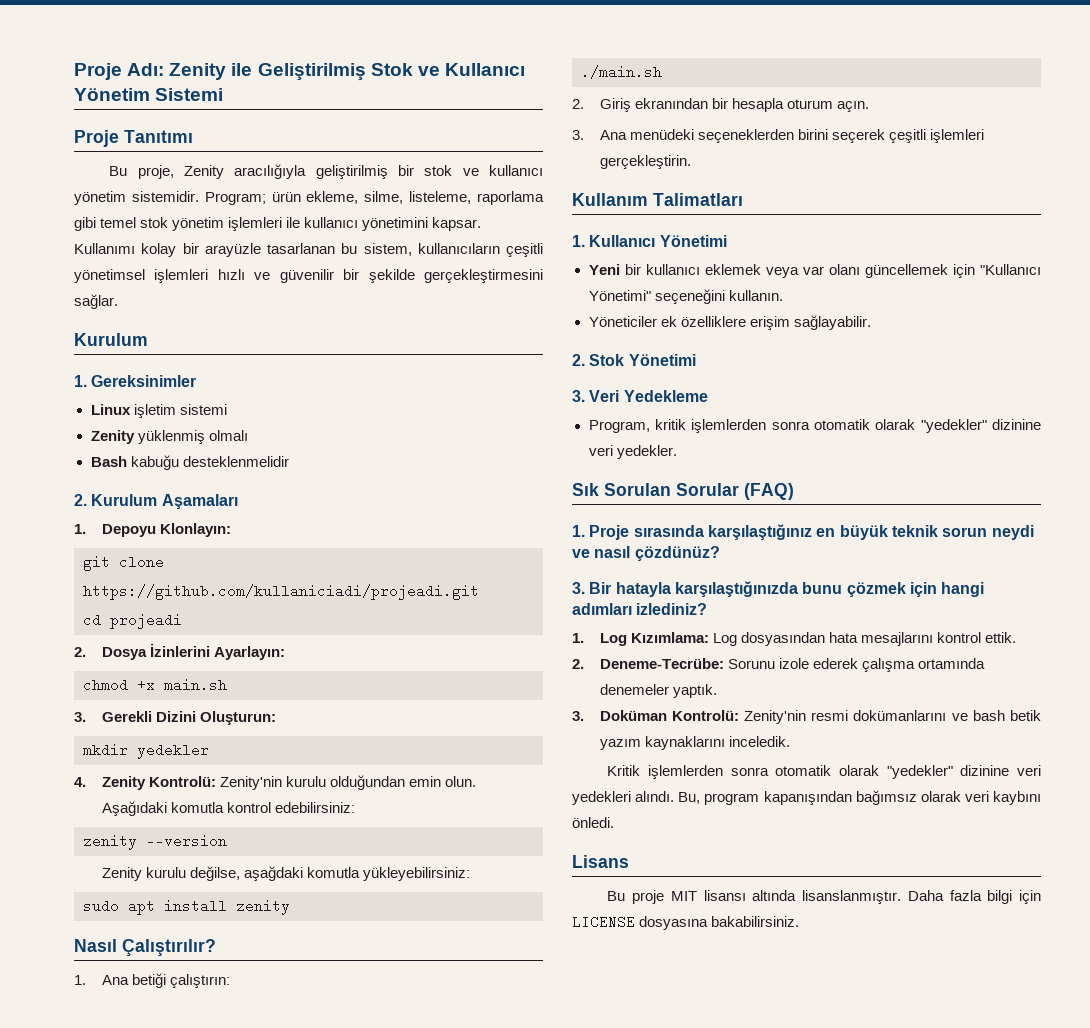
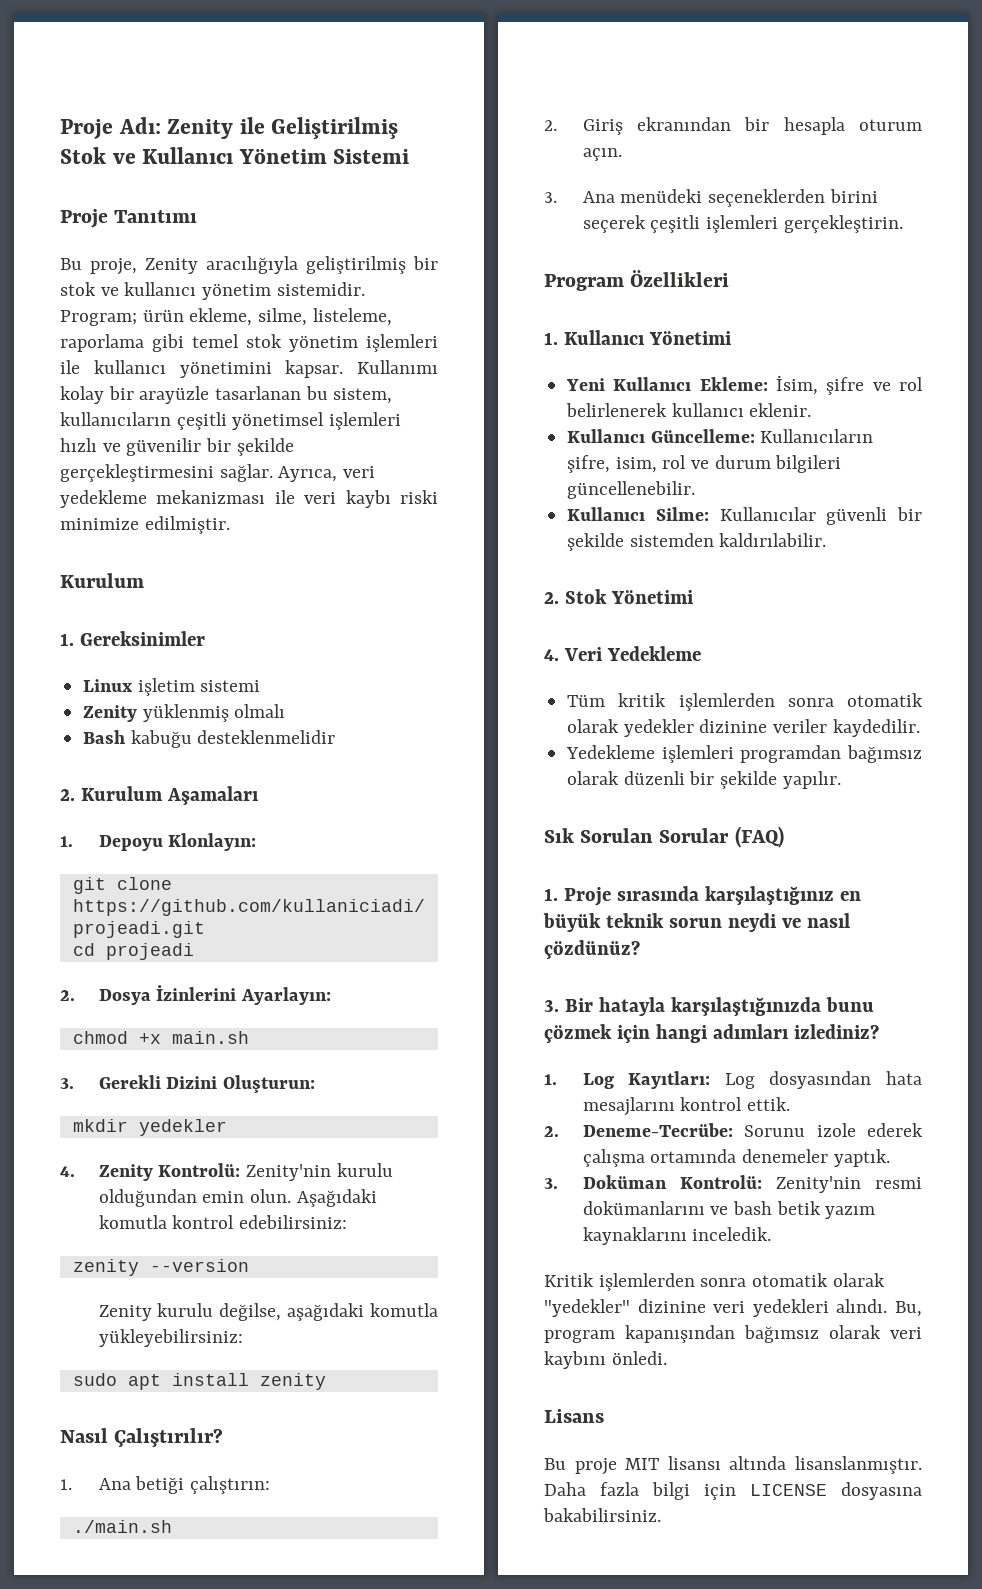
+ Ayrıca, veri yedekleme mekanizması ile veri kaybı riski minimize edilmiştir.
- Zenity kurulu değilse, aşağdaki komutla yükleyebilirsiniz:
+ Zenity kurulu değilse, aşağıdaki komutla yükleyebilirsiniz:
- Kullanım Talimatları
+ Program Özellikleri
- Yeni bir kullanıcı eklemek veya var olanı güncellemek için "Kullanıcı Yönetimi" seçeneğini kullanın.
- Yöneticiler ek özelliklere erişim sağlayabilir.
+ Yeni Kullanıcı Ekleme: İsim, şifre ve rol belirlenerek kullanıcı eklenir.
+ Kullanıcı Güncelleme: Kullanıcıların şifre, isim, rol ve durum bilgileri güncellenebilir.
+ Kullanıcı Silme: Kullanıcılar güvenli bir şekilde sistemden kaldırılabilir.
- 3. Veri Yedekleme
+ 4. Veri Yedekleme
- Program, kritik işlemlerden sonra otomatik olarak "yedekler" dizinine veri yedekler.
+ Tüm kritik işlemlerden sonra otomatik olarak yedekler dizinine veriler kaydedilir.
+ Yedekleme işlemleri programdan bağımsız olarak düzenli bir şekilde yapılır.
- 1. Log Kızımlama: Log dosyasından hata mesajlarını kontrol ettik.
+ 1. Log Kayıtları: Log dosyasından hata mesajlarını kontrol ettik.

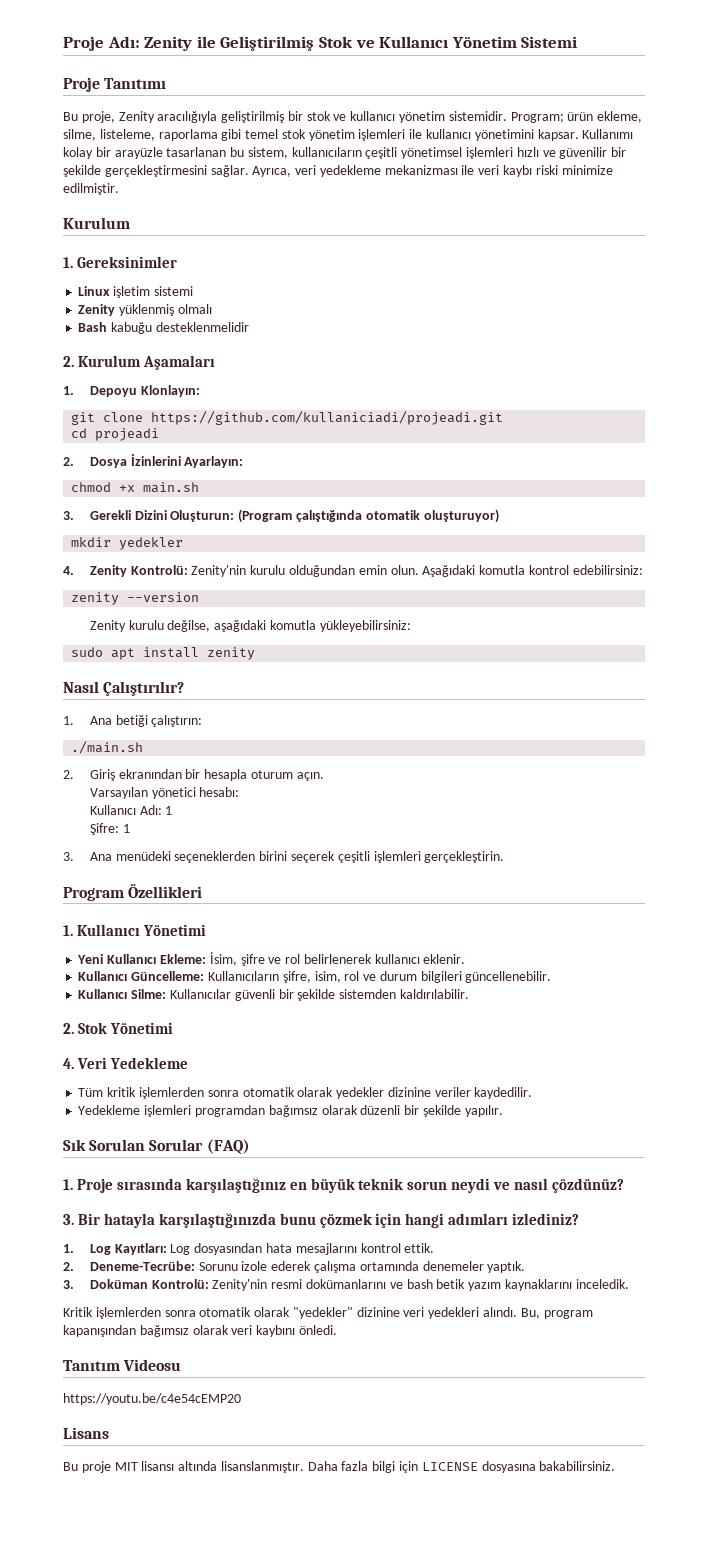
- 3. Gerekli Dizini Oluşturun:
+ 3. Gerekli Dizini Oluşturun: (Program çalıştığında otomatik oluşturuyor)
+ Varsayılan yönetici hesabı:
+ Kullanıcı Adı: 1
+ Şifre: 1
+ Tanıtım Videosu
+ https://youtu.be/c4e54cEMP20

